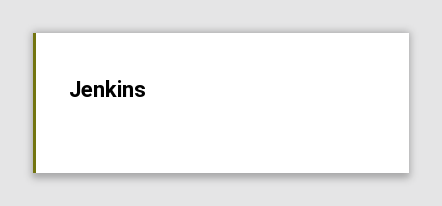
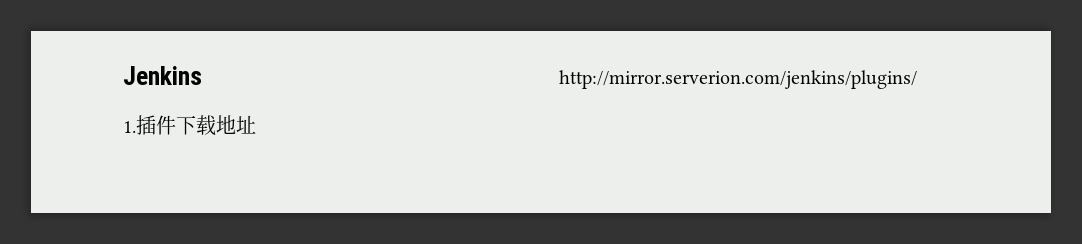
+ 1.插件下载地址http://mirror.serverion.com/jenkins/plugins/

